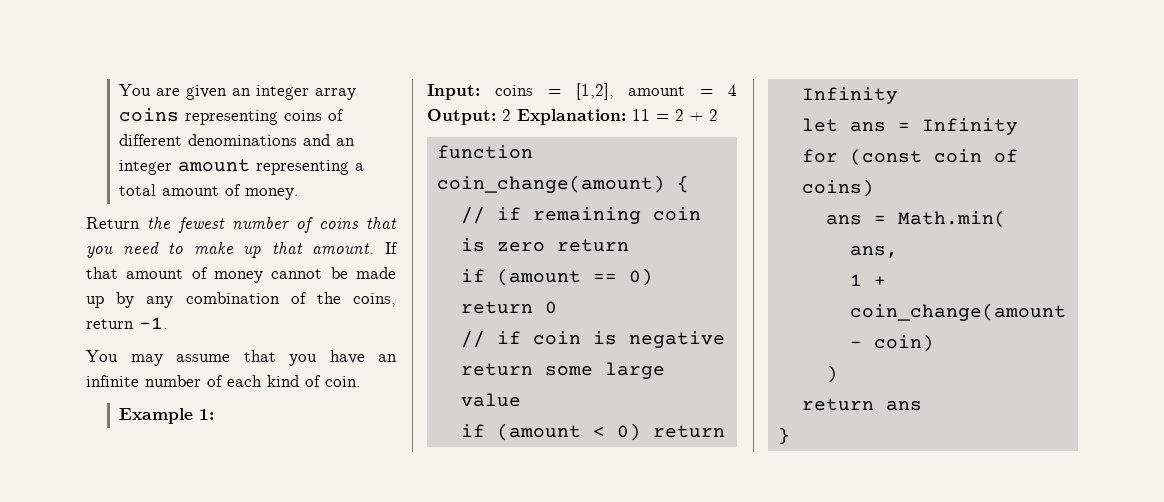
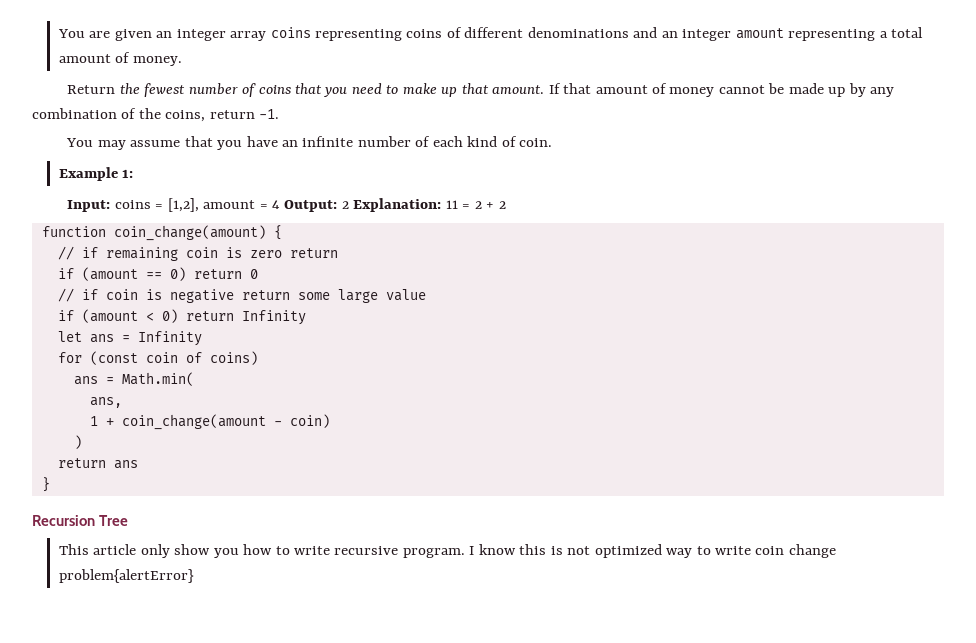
+ Recursion Tree
+ This article only show you how to write recursive program. I know this is not optimized way to write coin change problem{alertError}

